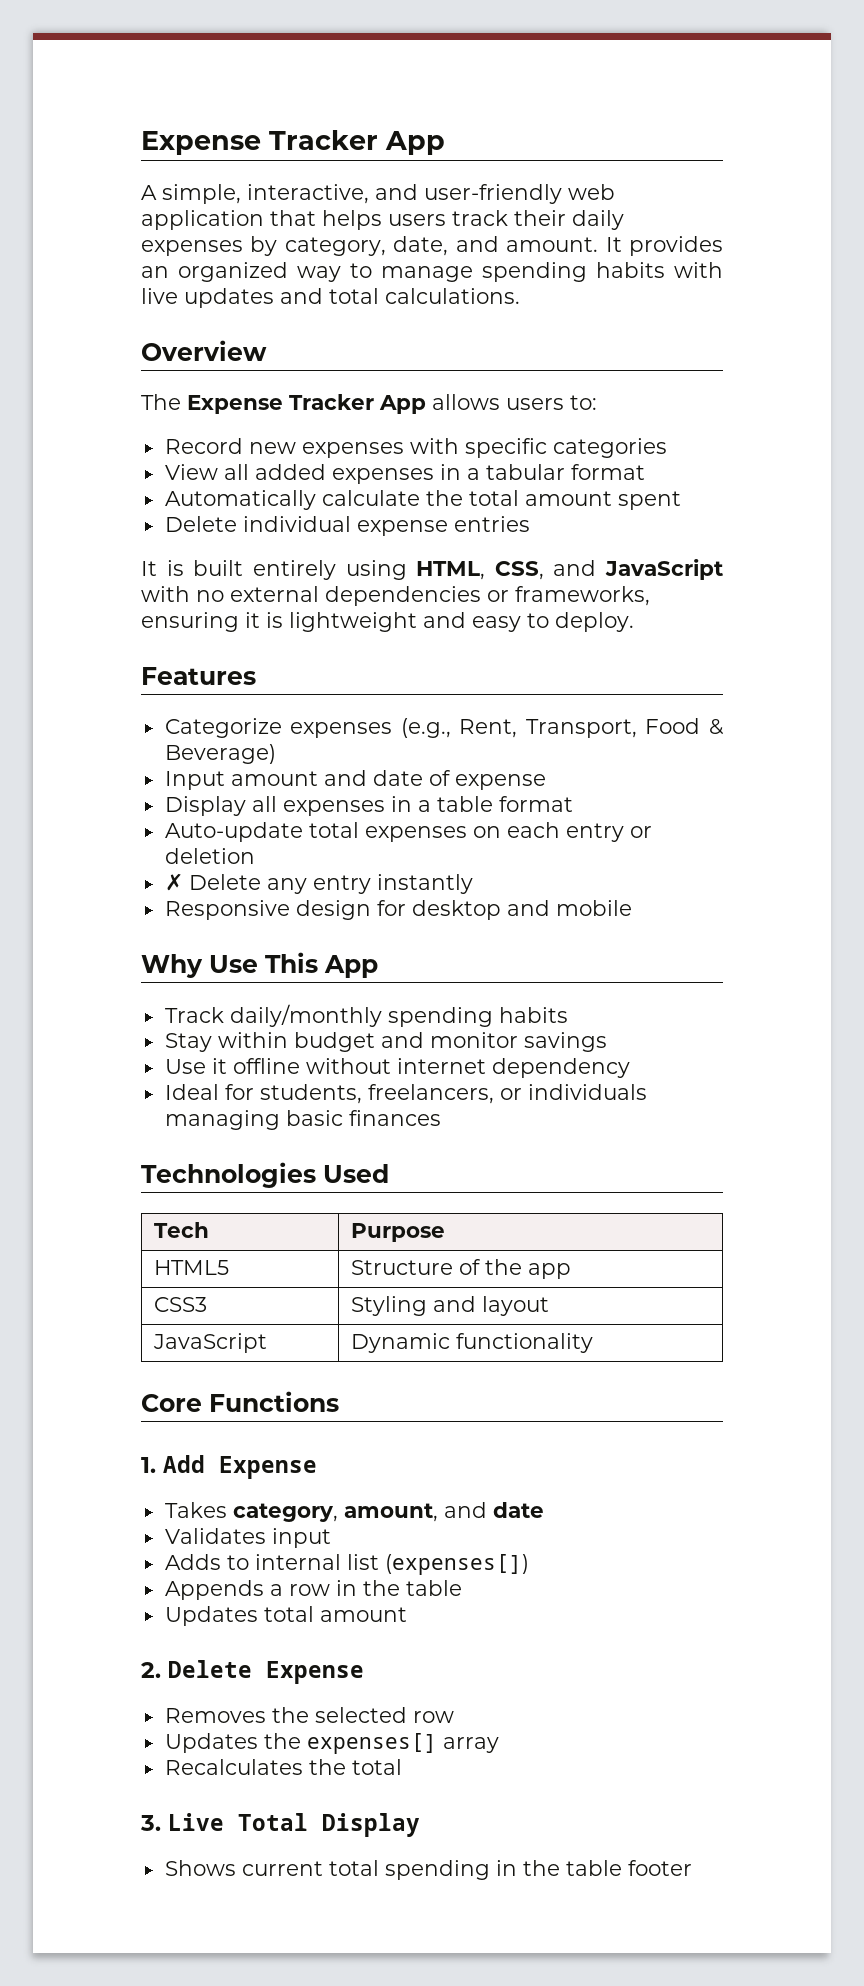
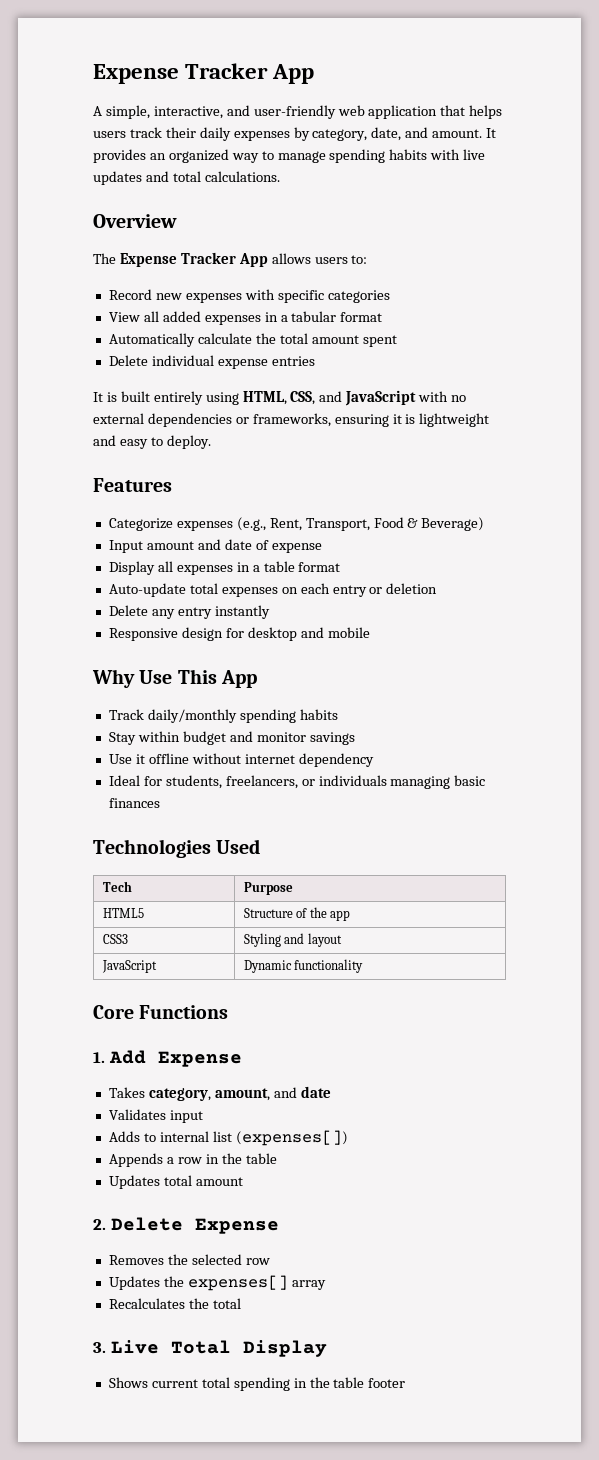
- ✗ Delete any entry instantly
+ Delete any entry instantly

